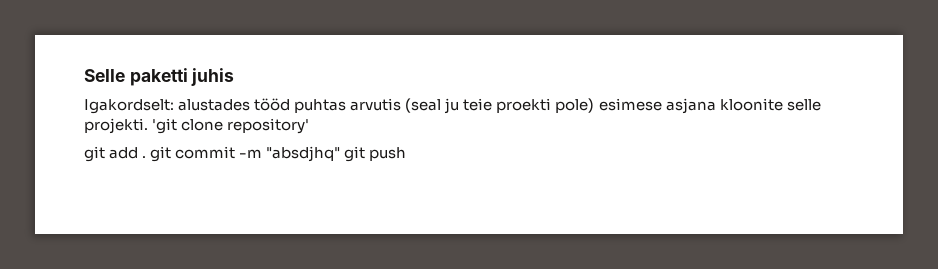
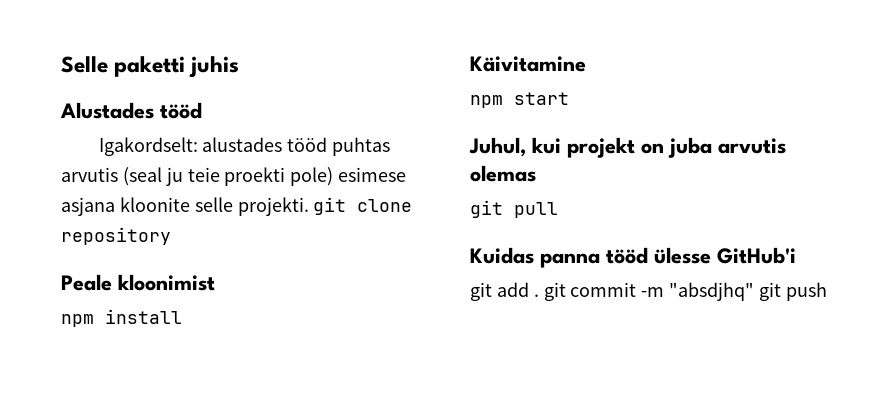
+ Alustades tööd
- Igakordselt: alustades tööd puhtas arvutis (seal ju teie proekti pole) esimese asjana kloonite selle projekti. 'git clone repository'
+ Igakordselt: alustades tööd puhtas arvutis (seal ju teie proekti pole) esimese asjana kloonite selle projekti. git clone repository
+ Peale kloonimist
+ npm install
+ Käivitamine
+ npm start
+ Juhul, kui projekt on juba arvutis olemas
+ git pull
+ Kuidas panna tööd ülesse GitHub'i

